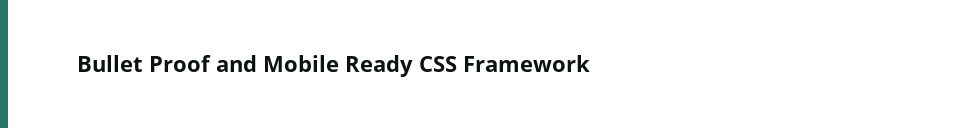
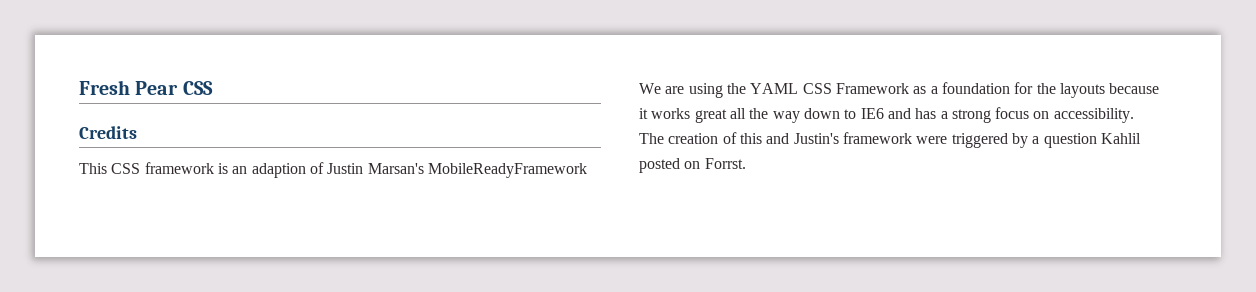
- Bullet Proof and Mobile Ready CSS Framework
+ Fresh Pear CSS
+ Credits
+ This CSS framework is an adaption of Justin Marsan's MobileReadyFramework We are using the YAML CSS Framework as a foundation for the layouts because it works great all the way down to IE6 and has a strong focus on accessibility. The creation of this and Justin's framework were triggered by a question Kahlil posted on Forrst.

